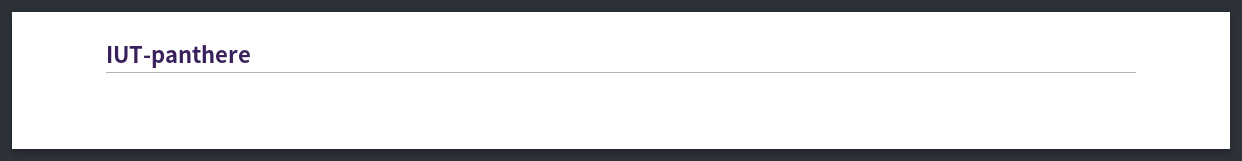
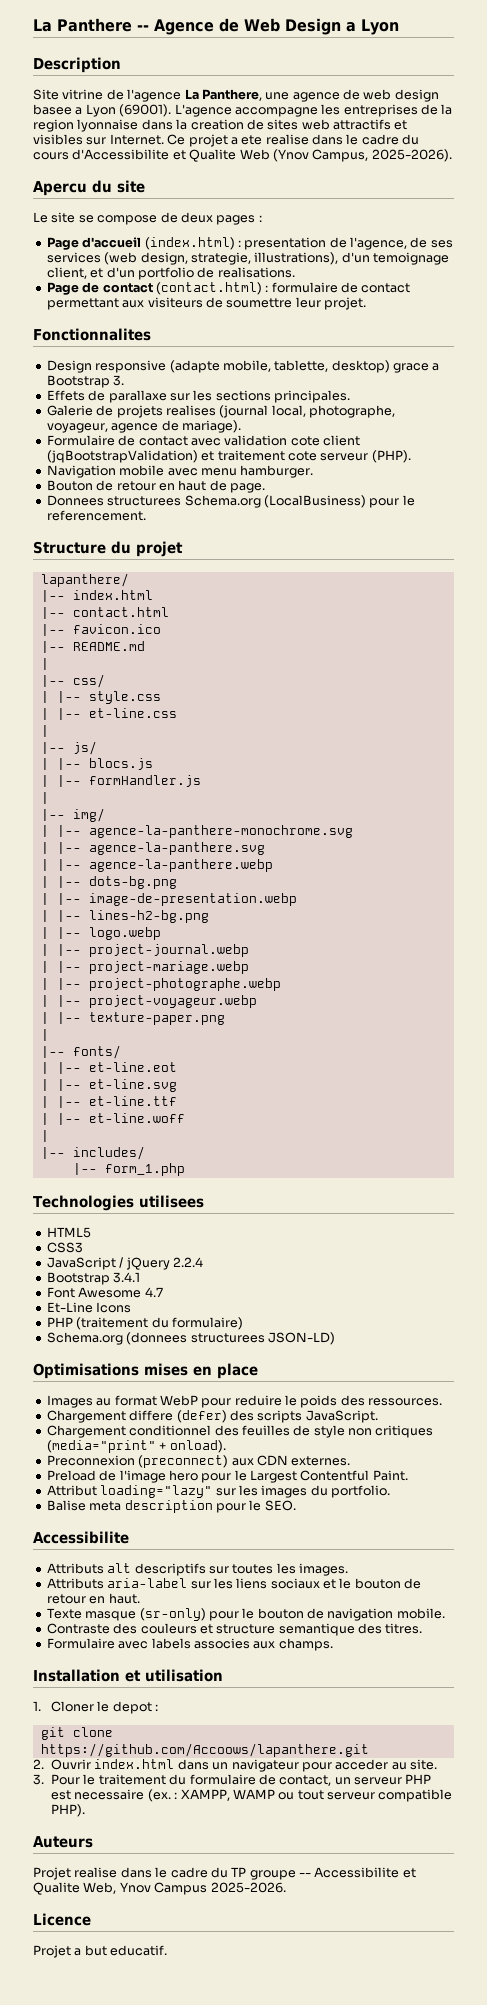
- IUT-panthere
+ La Panthere -- Agence de Web Design a Lyon
+ Description
+ Site vitrine de l'agence La Panthere, une agence de web design basee a Lyon (69001). L'agence accompagne les entreprises de la region lyonnaise dans la creation de sites web attractifs et visibles sur Internet. Ce projet a ete realise dans le cadre du cours d'Accessibilite et Qualite Web (Ynov Campus, 2025-2026).
+ Apercu du site
+ Le site se compose de deux pages :
+ Page d'accueil (index.html) : presentation de l'agence, de ses services (web design, strategie, illustrations), d'un temoignage client, et d'un portfolio de realisations.
+ Page de contact (contact.html) : formulaire de contact permettant aux visiteurs de soumettre leur projet.
+ Fonctionnalites
+ Design responsive (adapte mobile, tablette, desktop) grace a Bootstrap 3.
+ Effets de parallaxe sur les sections principales.
+ Galerie de projets realises (journal local, photographe, voyageur, agence de mariage).
+ Formulaire de contact avec validation cote client (jqBootstrapValidation) et traitement cote serveur (PHP).
+ Navigation mobile avec menu hamburger.
+ Bouton de retour en haut de page.
+ Donnees structurees Schema.org (LocalBusiness) pour le referencement.
+ Structure du projet
+ lapanthere/
+ |-- index.html
+ |-- contact.html
+ |-- favicon.ico
+ |-- README.md
+ |
+ |-- css/
+ | |-- style.css
+ | |-- et-line.css
+ |
+ |-- js/
+ | |-- blocs.js
+ | |-- formHandler.js
+ |
+ |-- img/
+ | |-- agence-la-panthere-monochrome.svg
+ | |-- agence-la-panthere.svg
+ | |-- agence-la-panthere.webp
+ | |-- dots-bg.png
+ | |-- image-de-presentation.webp
+ | |-- lines-h2-bg.png
+ | |-- logo.webp
+ | |-- project-journal.webp
+ | |-- project-mariage.webp
+ | |-- project-photographe.webp
+ | |-- project-voyageur.webp
+ | |-- texture-paper.png
+ |
+ |-- fonts/
+ | |-- et-line.eot
+ | |-- et-line.svg
+ | |-- et-line.ttf
+ | |-- et-line.woff
+ |
+ |-- includes/
+ |-- form_1.php
+ Technologies utilisees
+ HTML5
+ CSS3
+ JavaScript / jQuery 2.2.4
+ Bootstrap 3.4.1
+ Font Awesome 4.7
+ Et-Line Icons
+ PHP (traitement du formulaire)
+ Schema.org (donnees structurees JSON-LD)
+ Optimisations mises en place
+ Images au format WebP pour reduire le poids des ressources.
+ Chargement differe (defer) des scripts JavaScript.
+ Chargement conditionnel des feuilles de style non critiques (media="print" + onload).
+ Preconnexion (preconnect) aux CDN externes.
+ Preload de l'image hero pour le Largest Contentful Paint.
+ Attribut loading="lazy" sur les images du portfolio.
+ Balise meta description pour le SEO.
+ Accessibilite
+ Attributs alt descriptifs sur toutes les images.
+ Attributs aria-label sur les liens sociaux et le bouton de retour en haut.
+ Texte masque (sr-only) pour le bouton de navigation mobile.
+ Contraste des couleurs et structure semantique des titres.
+ Formulaire avec labels associes aux champs.
+ Installation et utilisation
+ 1. Cloner le depot :
+ git clone https://github.com/Accoows/lapanthere.git
+ 2. Ouvrir index.html dans un navigateur pour acceder au site.
+ 3. Pour le traitement du formulaire de contact, un serveur PHP est necessaire (ex. : XAMPP, WAMP ou tout serveur compatible PHP).
+ Auteurs
+ Projet realise dans le cadre du TP groupe -- Accessibilite et Qualite Web, Ynov Campus 2025-2026.
+ Licence
+ Projet a but educatif.

